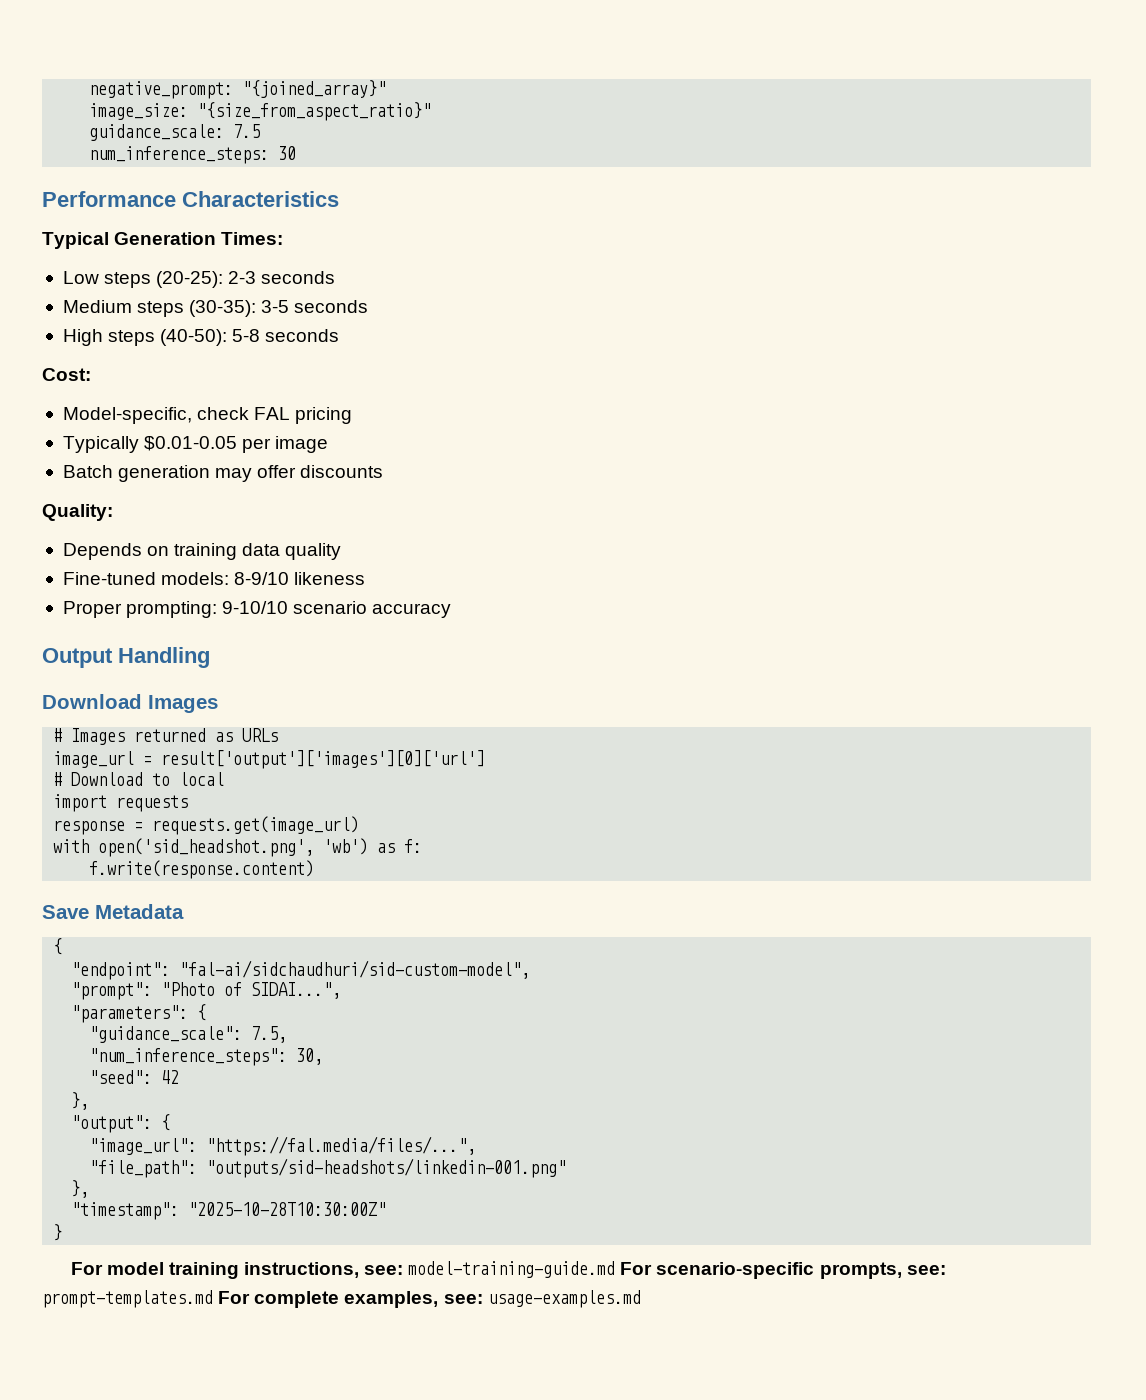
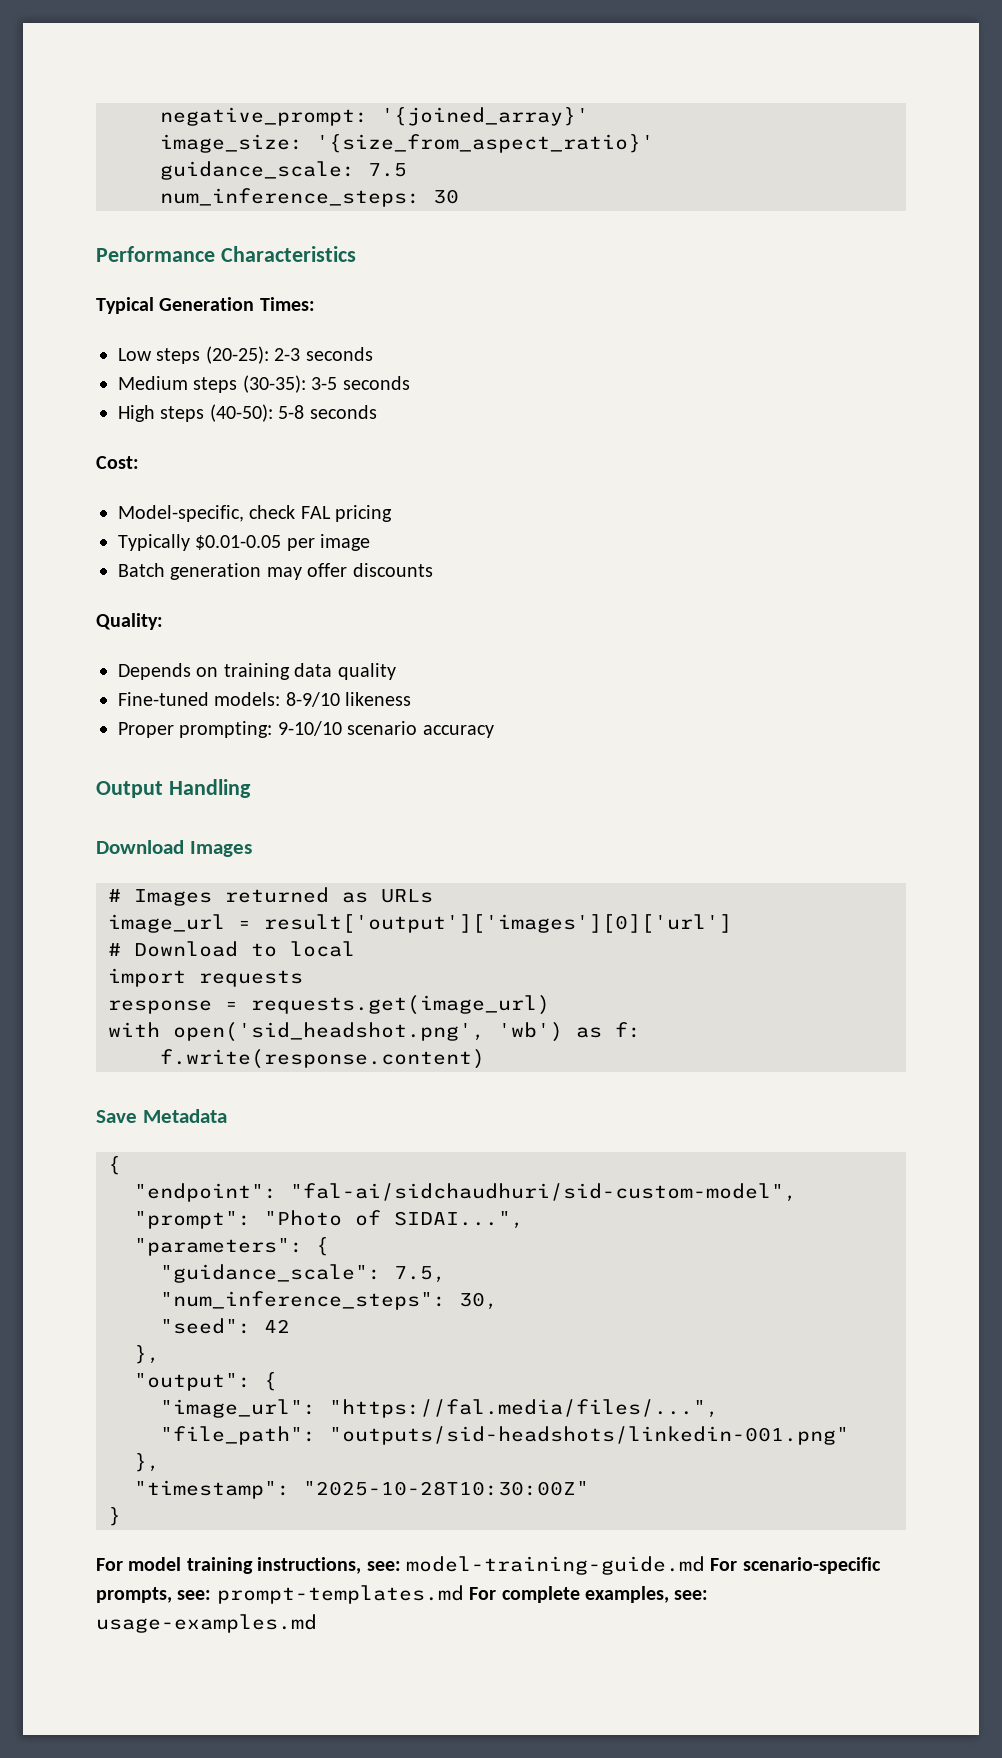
- negative_prompt: "{joined_array}"
+ negative_prompt: '{joined_array}'
- image_size: "{size_from_aspect_ratio}"
+ image_size: '{size_from_aspect_ratio}'

